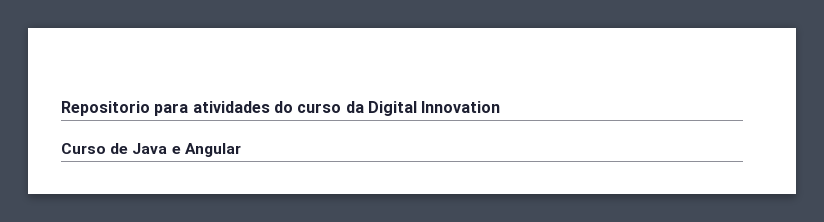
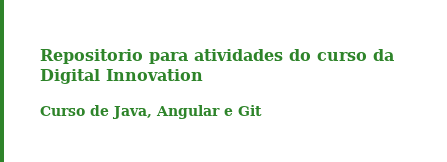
- Curso de Java e Angular
+ Curso de Java, Angular e Git

